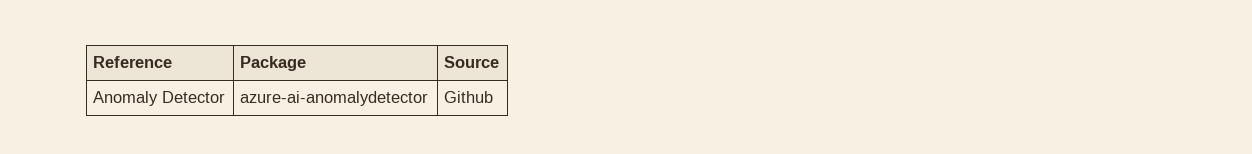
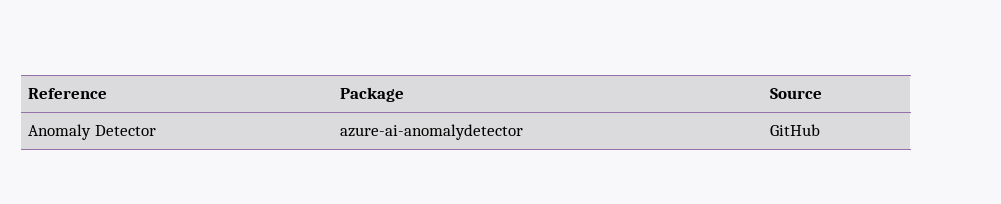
- Anomaly Detector | azure-ai-anomalydetector | Github
+ Anomaly Detector | azure-ai-anomalydetector | GitHub

